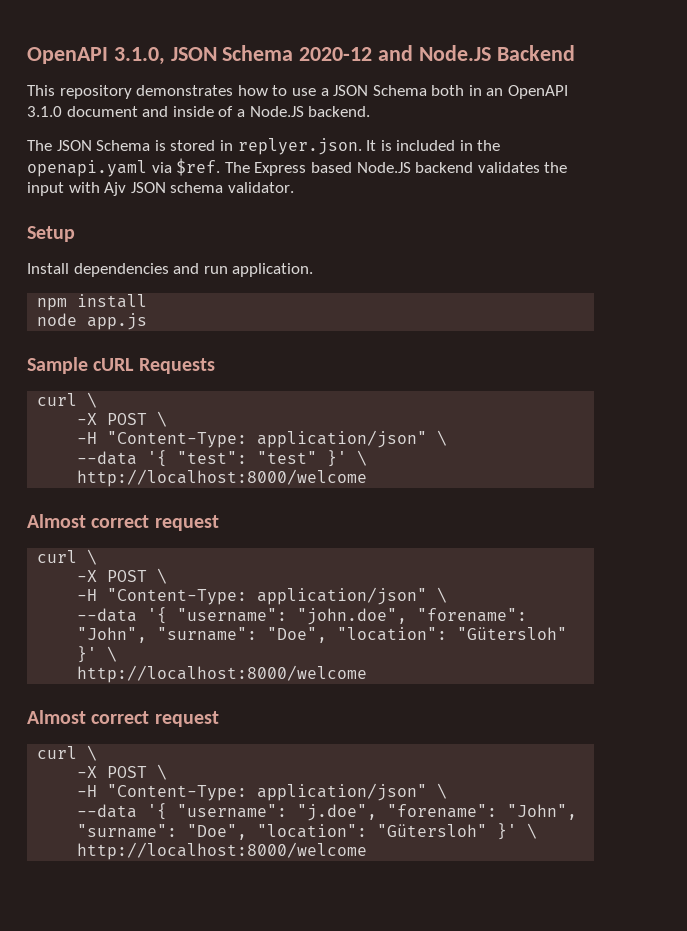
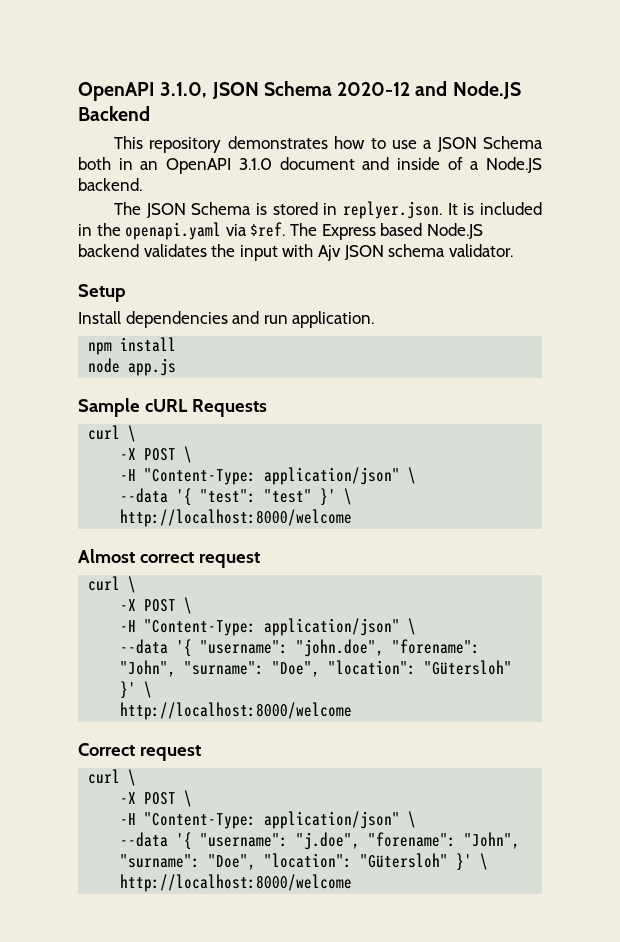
  --data '{ "username": "john.doe", "forename": "John", "surname": "Doe", "location": "Gütersloh" }' \
  http://localhost:8000/welcome
- Almost correct request
+ Correct request

